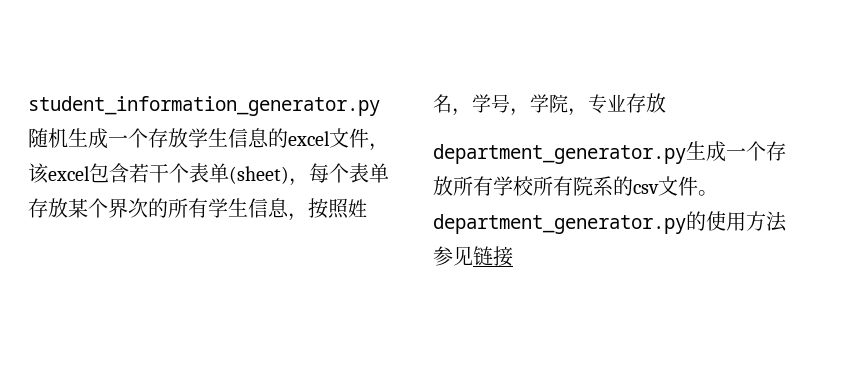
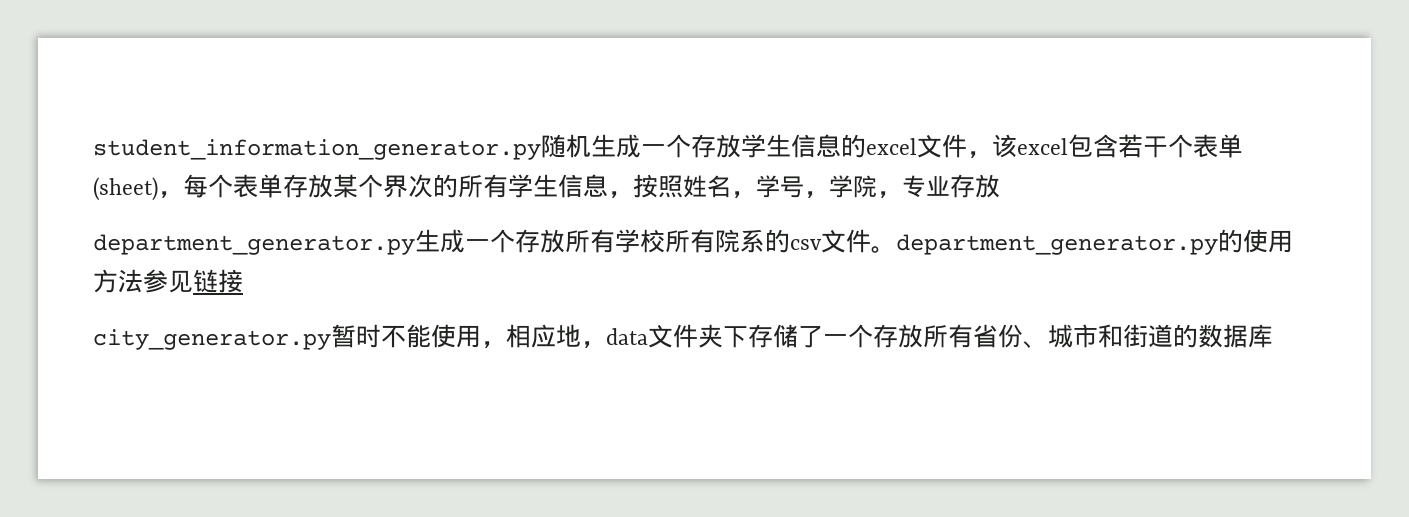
+ city_generator.py暂时不能使用，相应地，data文件夹下存储了一个存放所有省份、城市和街道的数据库

